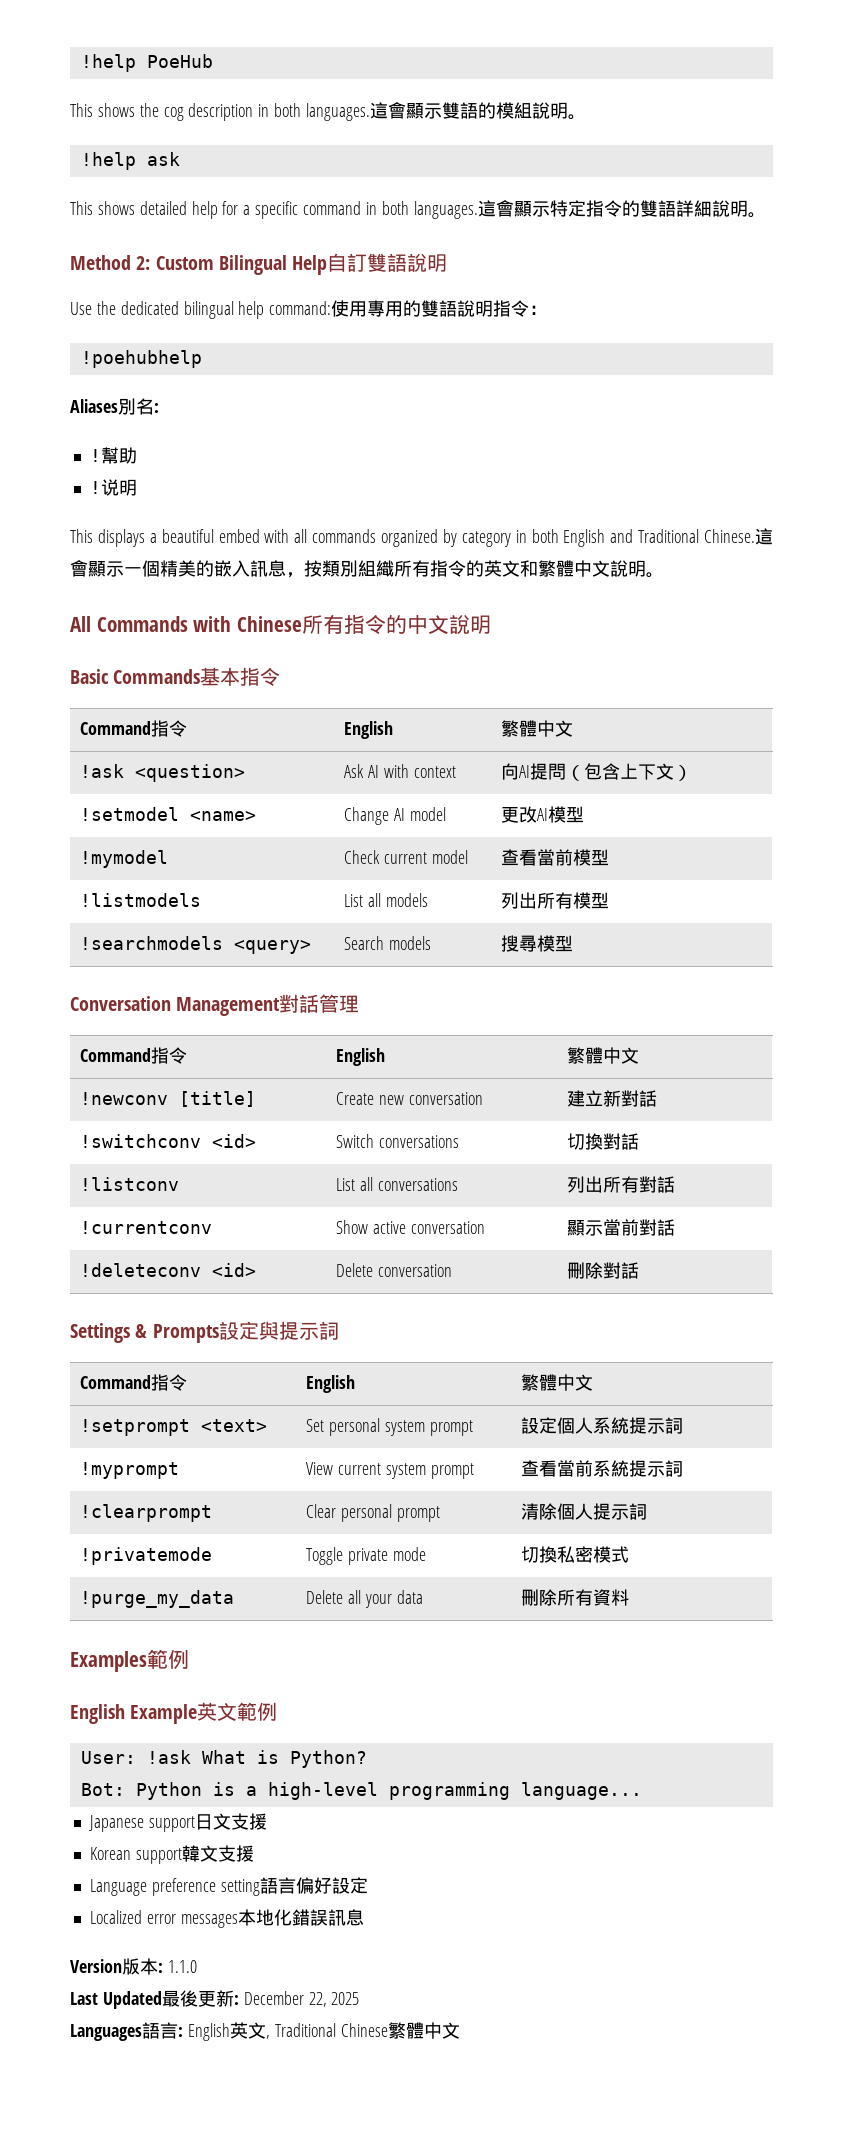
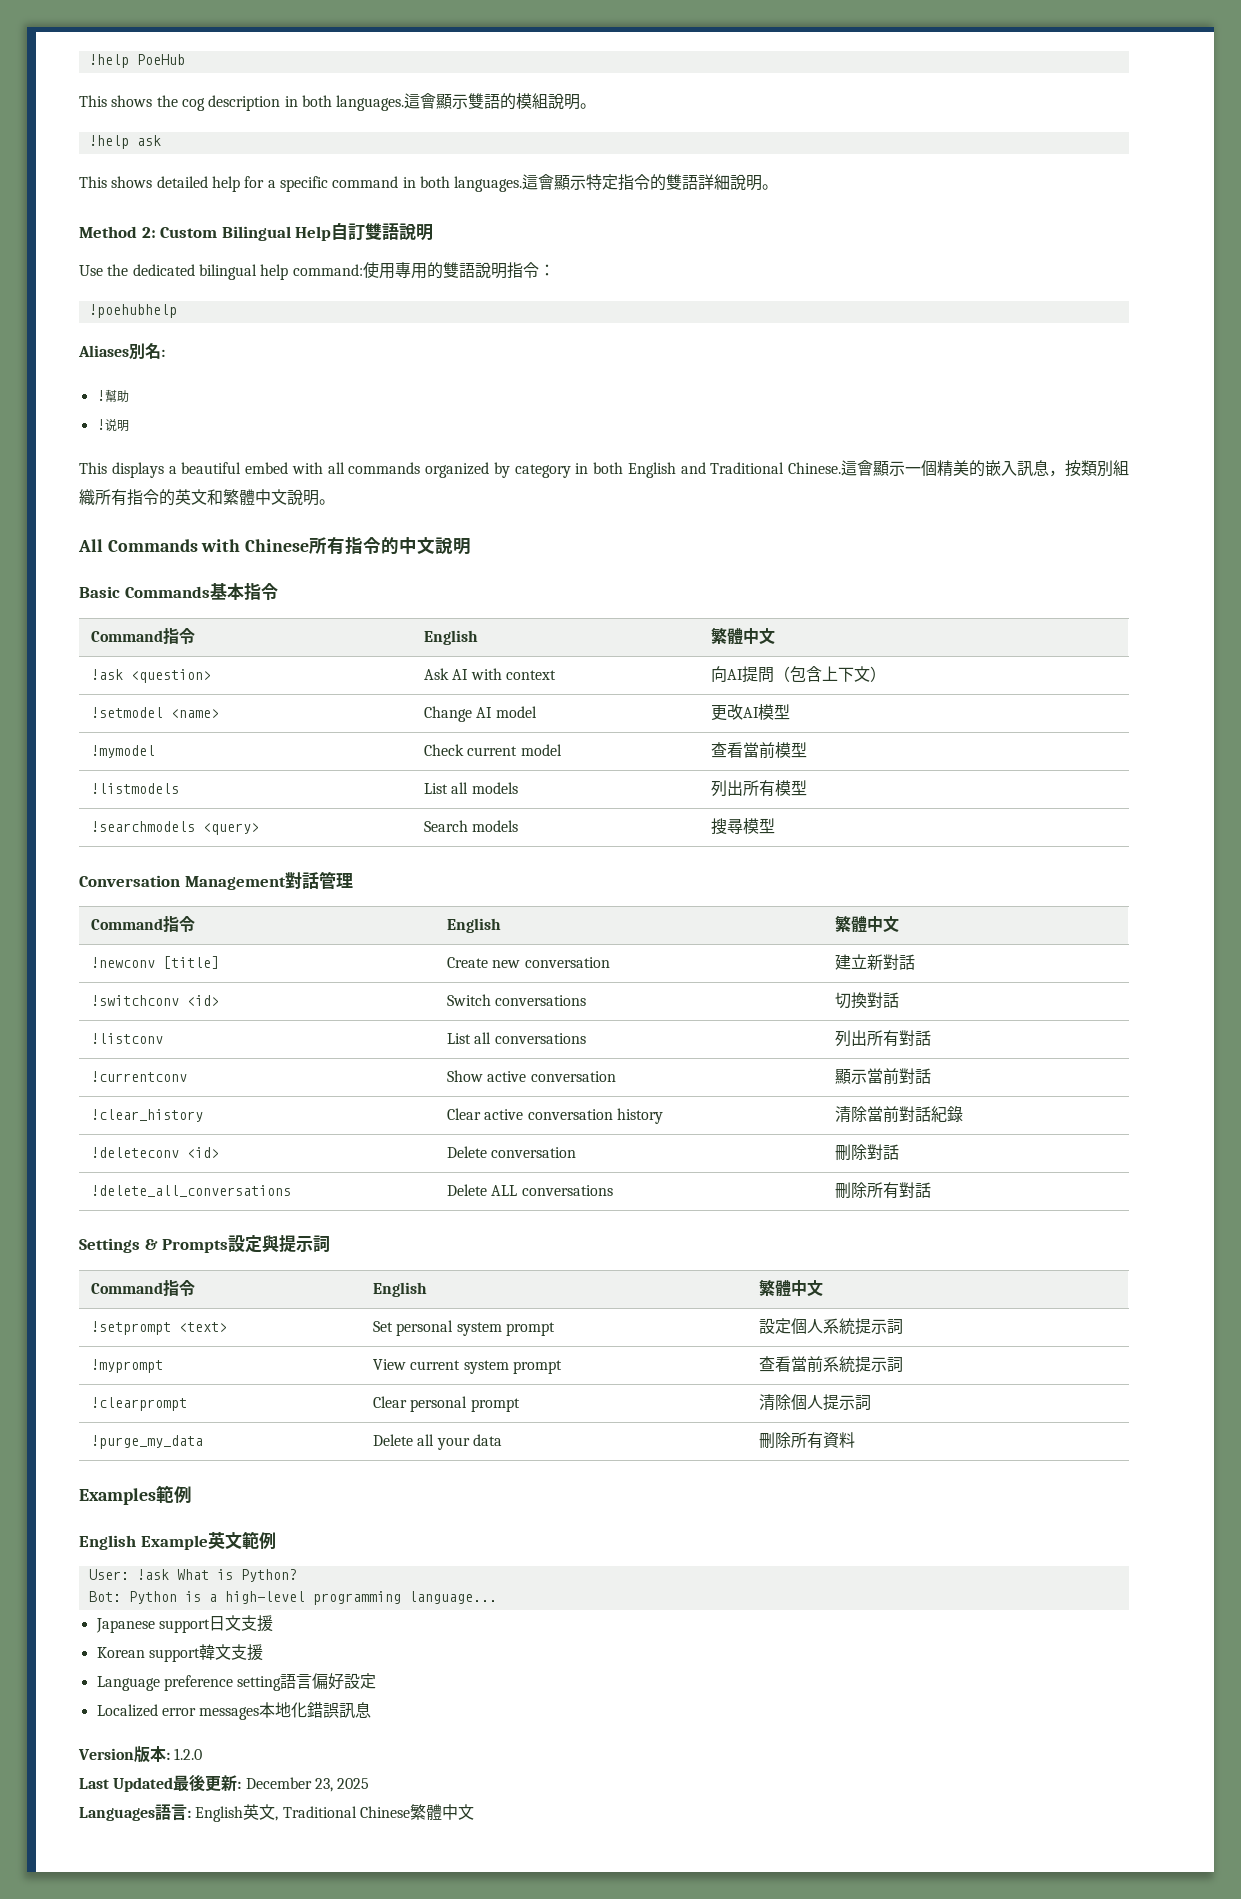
+ !clear_history | Clear active conversation history | 清除當前對話紀錄
+ !delete_all_conversations | Delete ALL conversations | 刪除所有對話
- !privatemode | Toggle private mode | 切換私密模式
- Version版本: 1.1.0
+ Version版本: 1.2.0
- Last Updated最後更新: December 22, 2025
+ Last Updated最後更新: December 23, 2025

